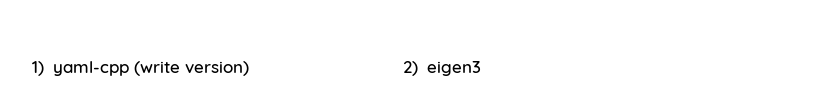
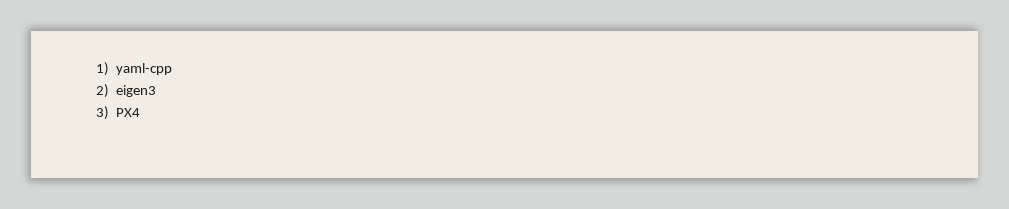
- 1) yaml-cpp (write version)
+ 1) yaml-cpp
+ 3) PX4

